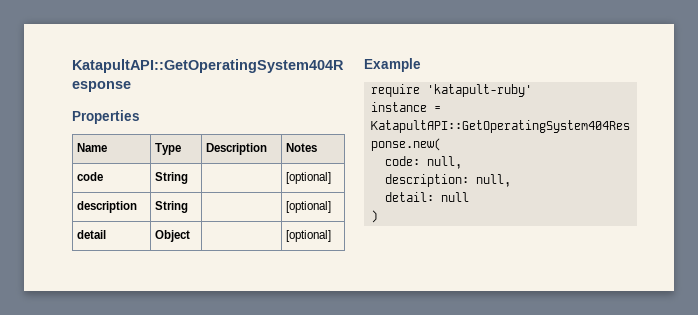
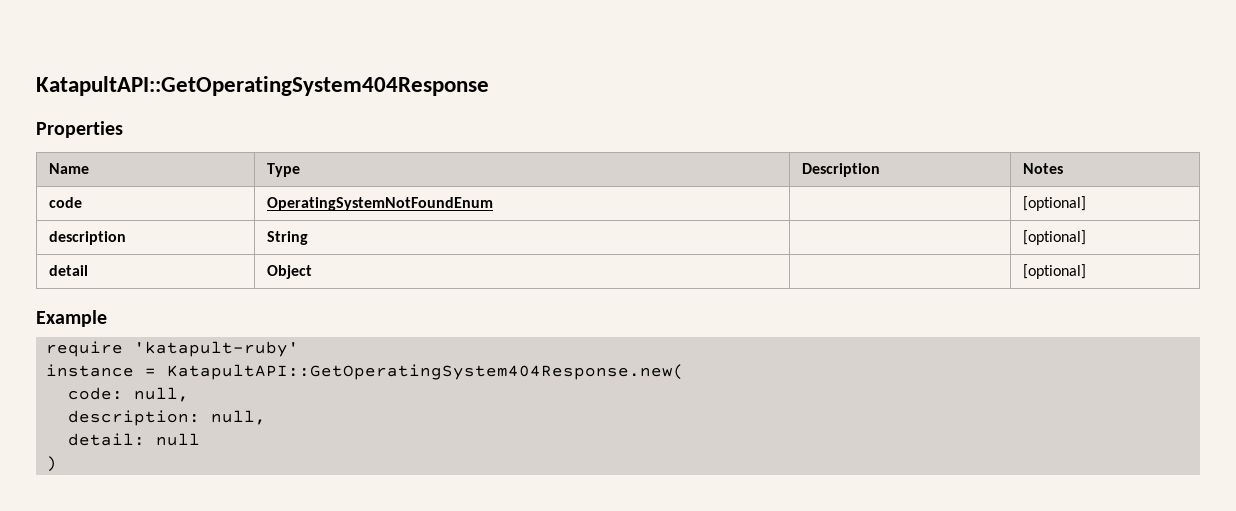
- code | String | | [optional]
+ code | OperatingSystemNotFoundEnum | | [optional]

